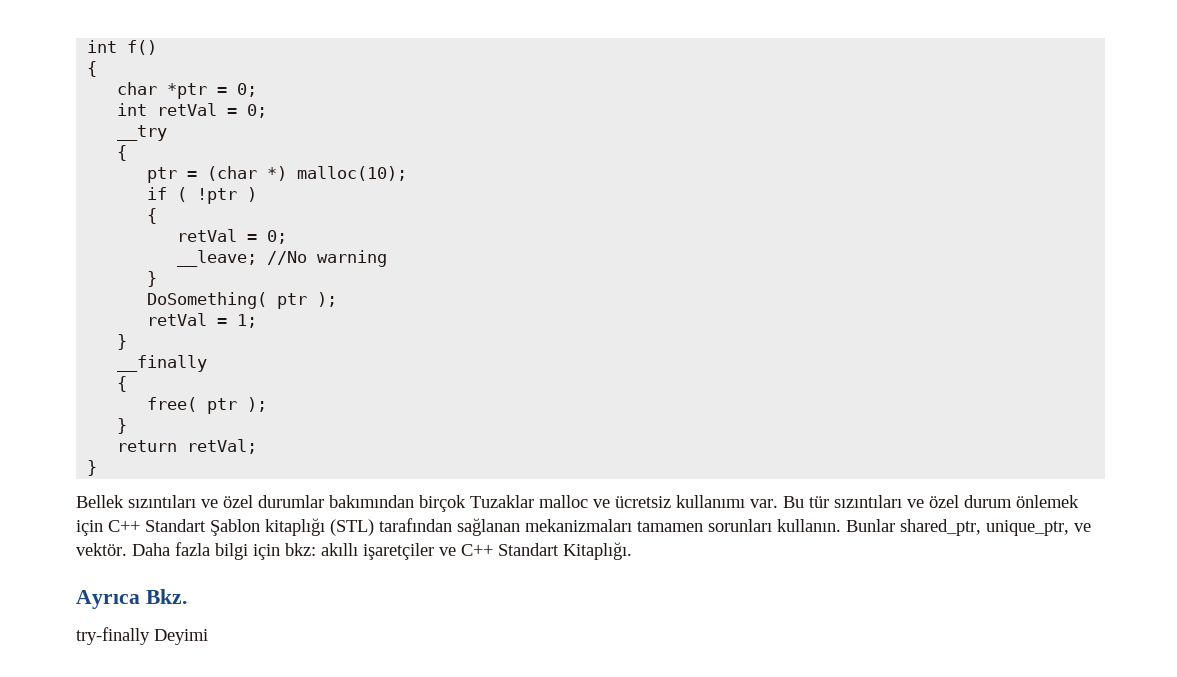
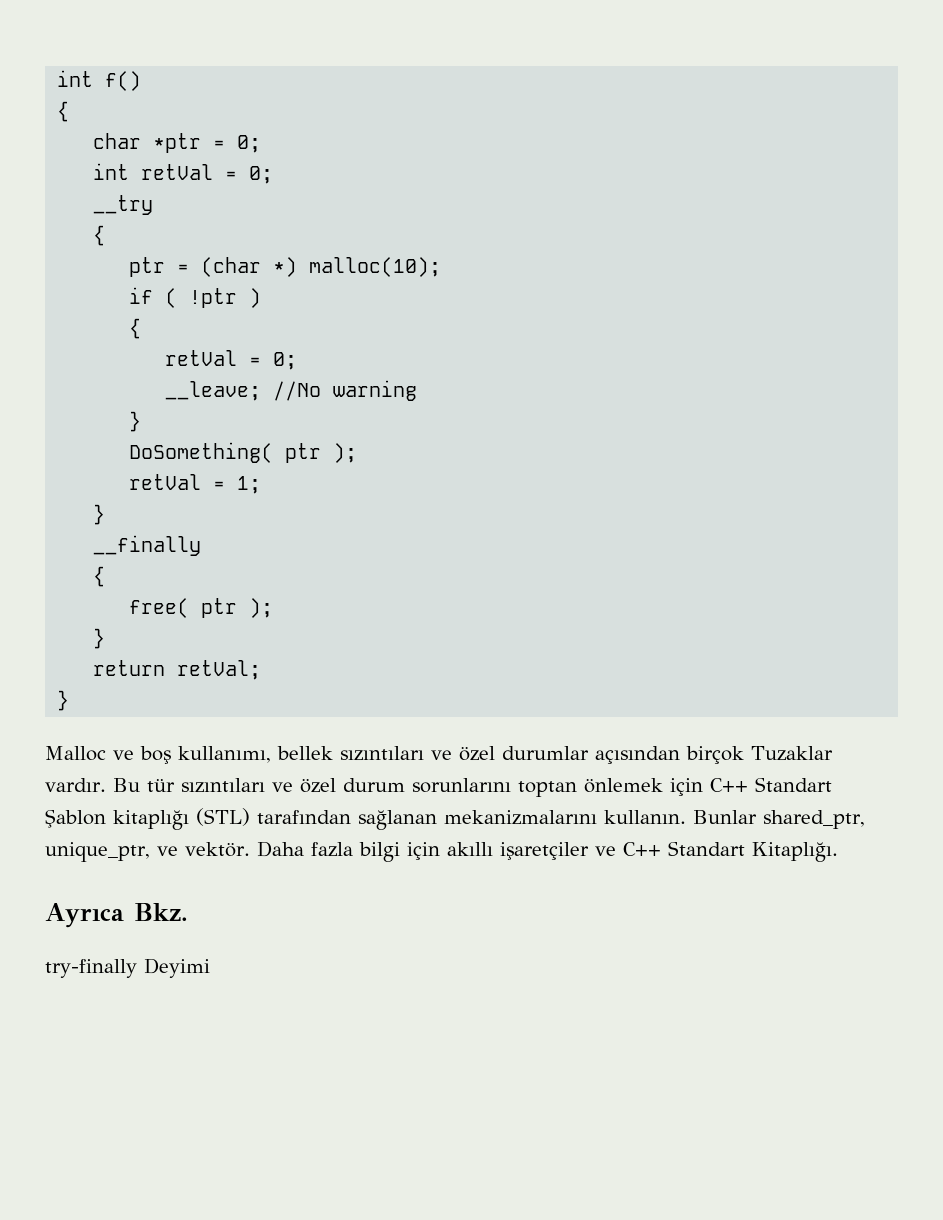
- Bellek sızıntıları ve özel durumlar bakımından birçok Tuzaklar malloc ve ücretsiz kullanımı var.
+ Malloc ve boş kullanımı, bellek sızıntıları ve özel durumlar açısından birçok Tuzaklar vardır.
- Bu tür sızıntıları ve özel durum önlemek için C++ Standart Şablon kitaplığı (STL) tarafından sağlanan mekanizmaları tamamen sorunları kullanın.
+ Bu tür sızıntıları ve özel durum sorunlarını toptan önlemek için C++ Standart Şablon kitaplığı (STL) tarafından sağlanan mekanizmalarını kullanın.
- Daha fazla bilgi için bkz: akıllı işaretçiler ve C++ Standart Kitaplığı.
+ Daha fazla bilgi için akıllı işaretçiler ve C++ Standart Kitaplığı.

